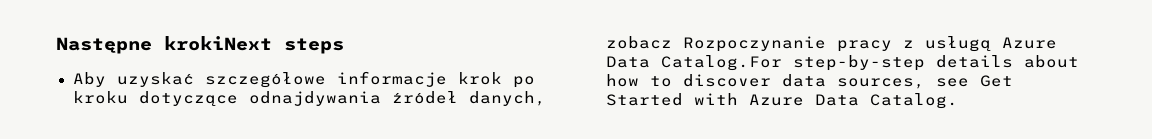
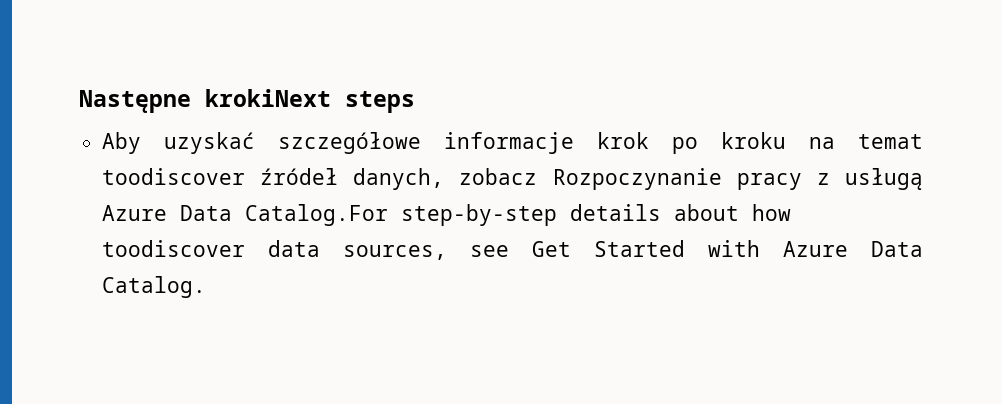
- Aby uzyskać szczegółowe informacje krok po kroku dotyczące odnajdywania źródeł danych, zobacz Rozpoczynanie pracy z usługą Azure Data Catalog.For step-by-step details about how to discover data sources, see Get Started with Azure Data Catalog.
+ Aby uzyskać szczegółowe informacje krok po kroku na temat toodiscover źródeł danych, zobacz Rozpoczynanie pracy z usługą Azure Data Catalog.For step-by-step details about how toodiscover data sources, see Get Started with Azure Data Catalog.

